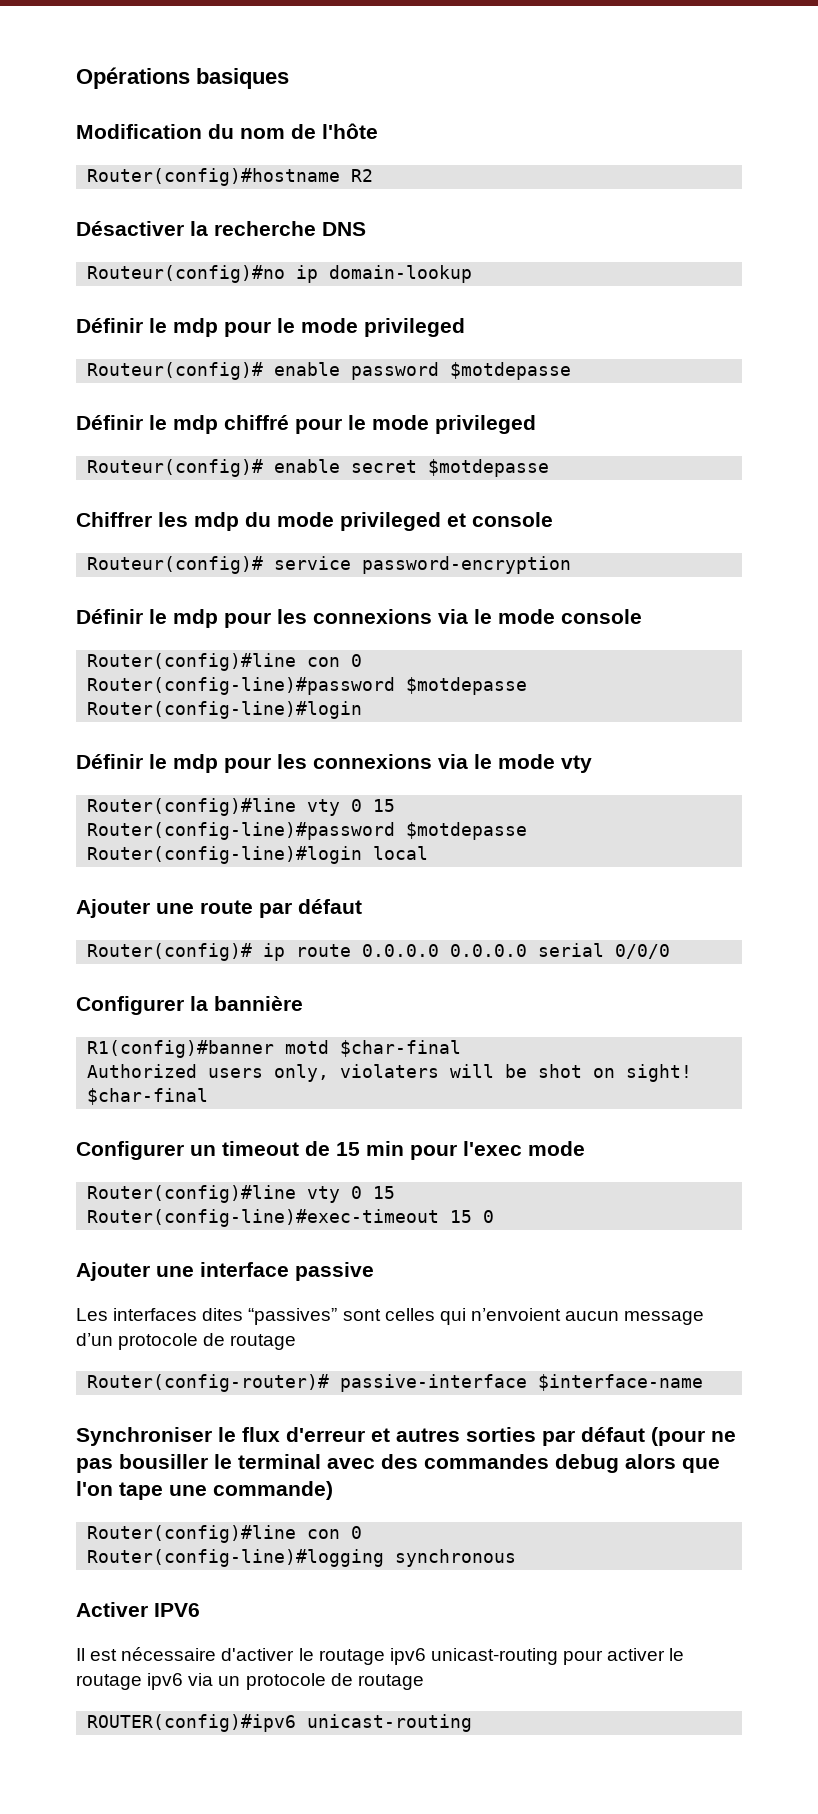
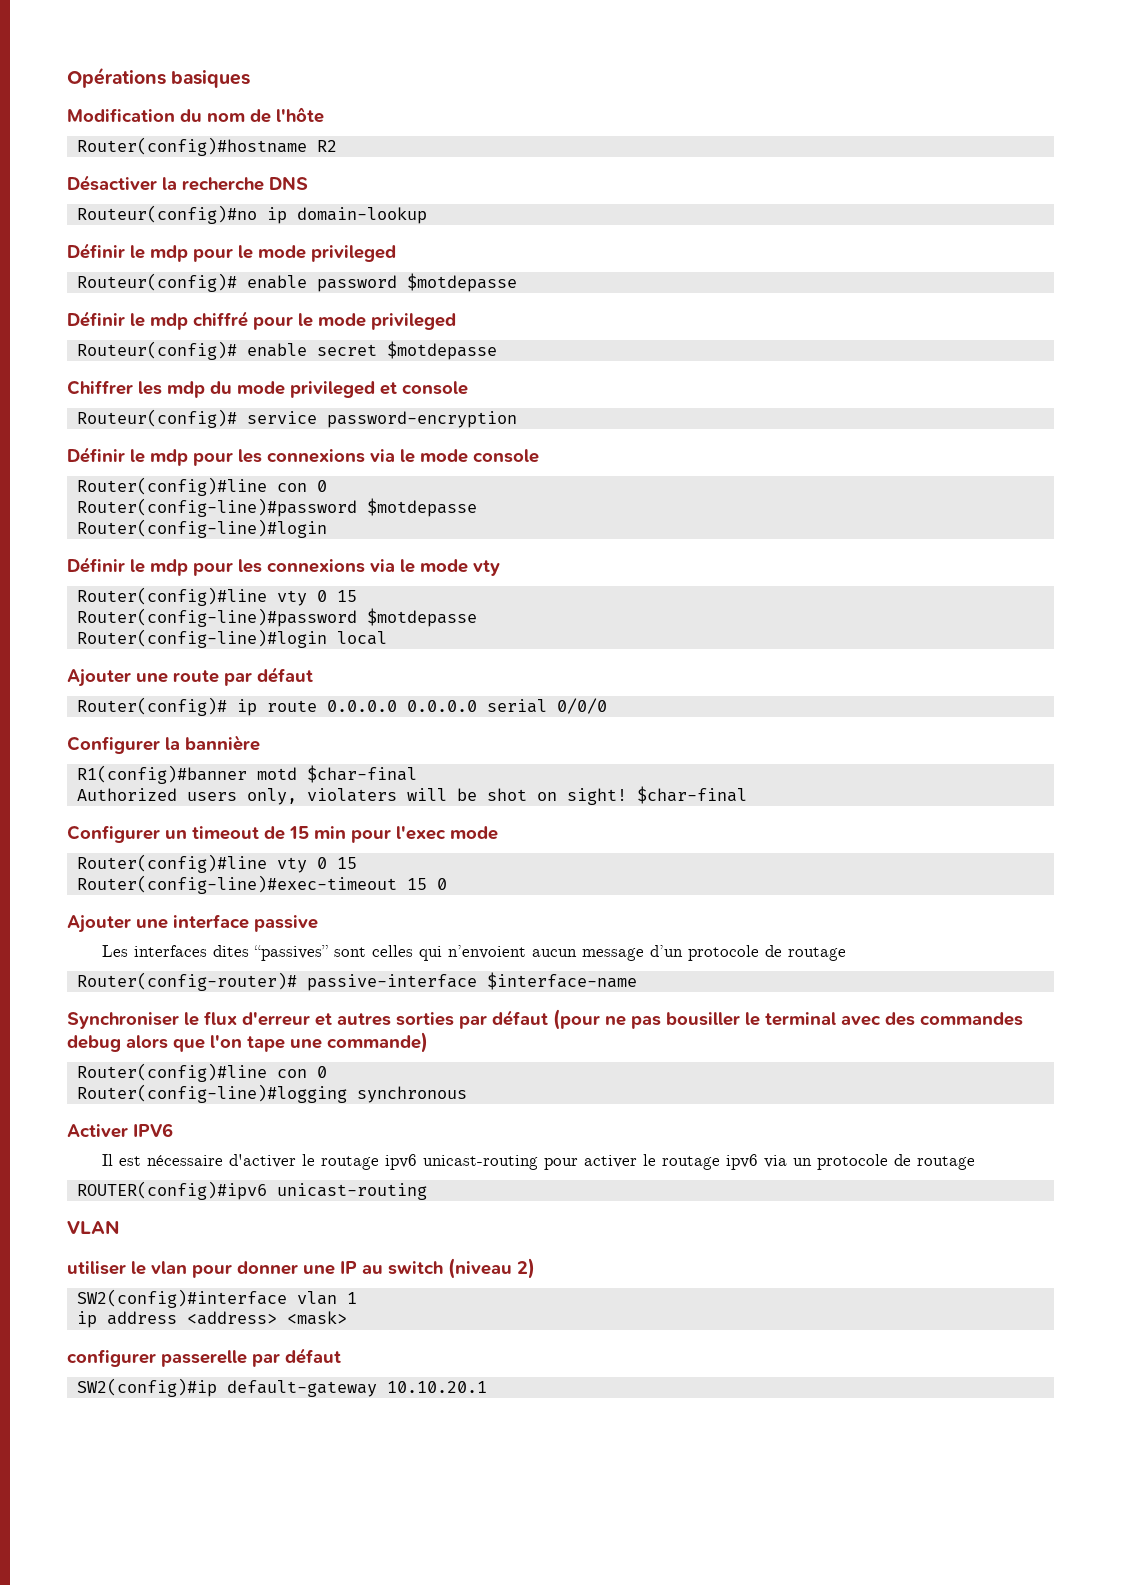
+ VLAN
+ utiliser le vlan pour donner une IP au switch (niveau 2)
+ SW2(config)#interface vlan 1
+ ip address <address> <mask>
+ configurer passerelle par défaut
+ SW2(config)#ip default-gateway 10.10.20.1

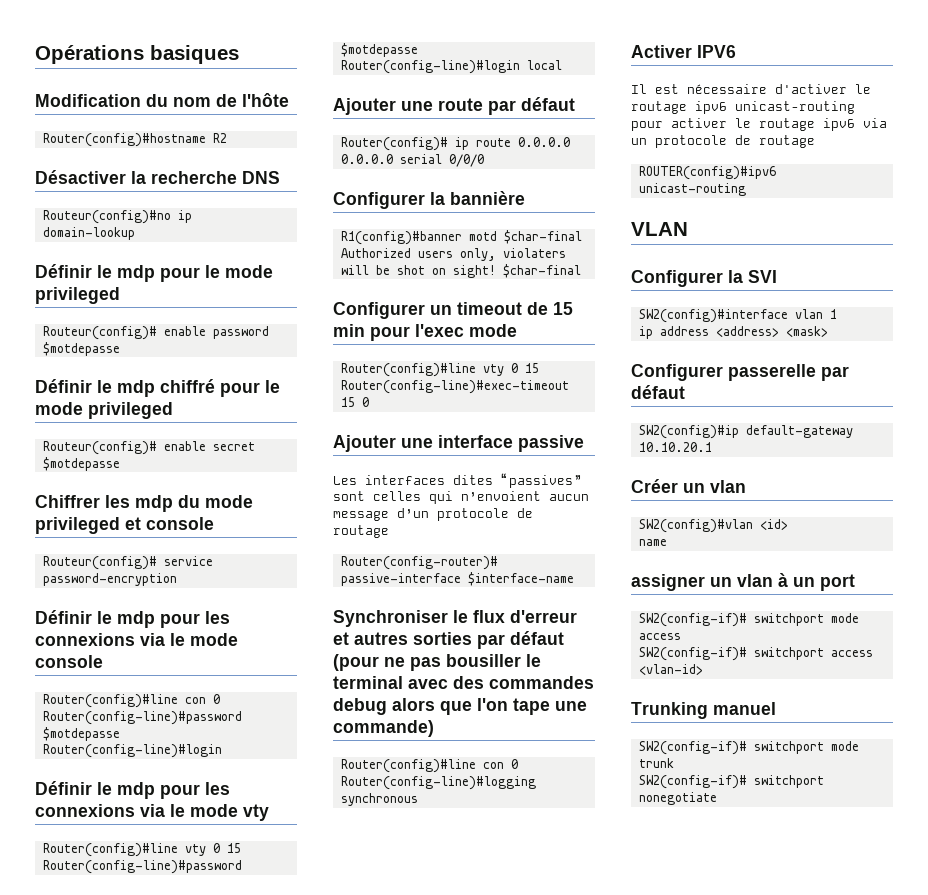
- utiliser le vlan pour donner une IP au switch (niveau 2)
+ Configurer la SVI
- configurer passerelle par défaut
+ Configurer passerelle par défaut
+ Créer un vlan
+ SW2(config)#vlan <id>
+ name
+ assigner un vlan à un port
+ SW2(config-if)# switchport mode access
+ SW2(config-if)# switchport access <vlan-id>
+ Trunking manuel
+ SW2(config-if)# switchport mode trunk
+ SW2(config-if)# switchport nonegotiate

